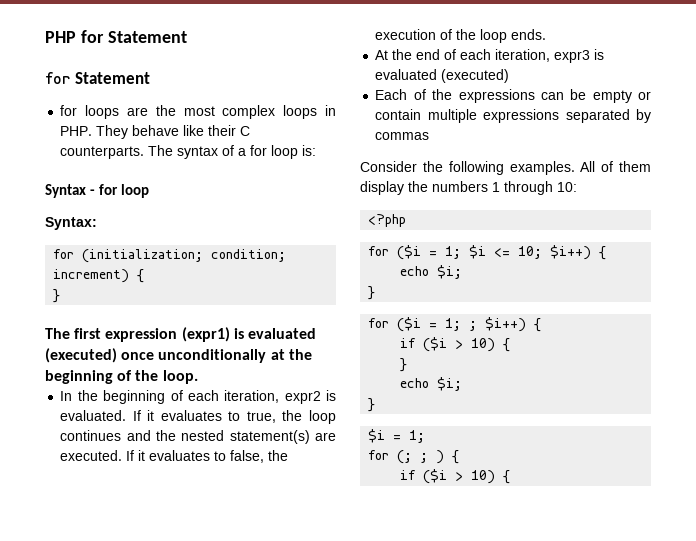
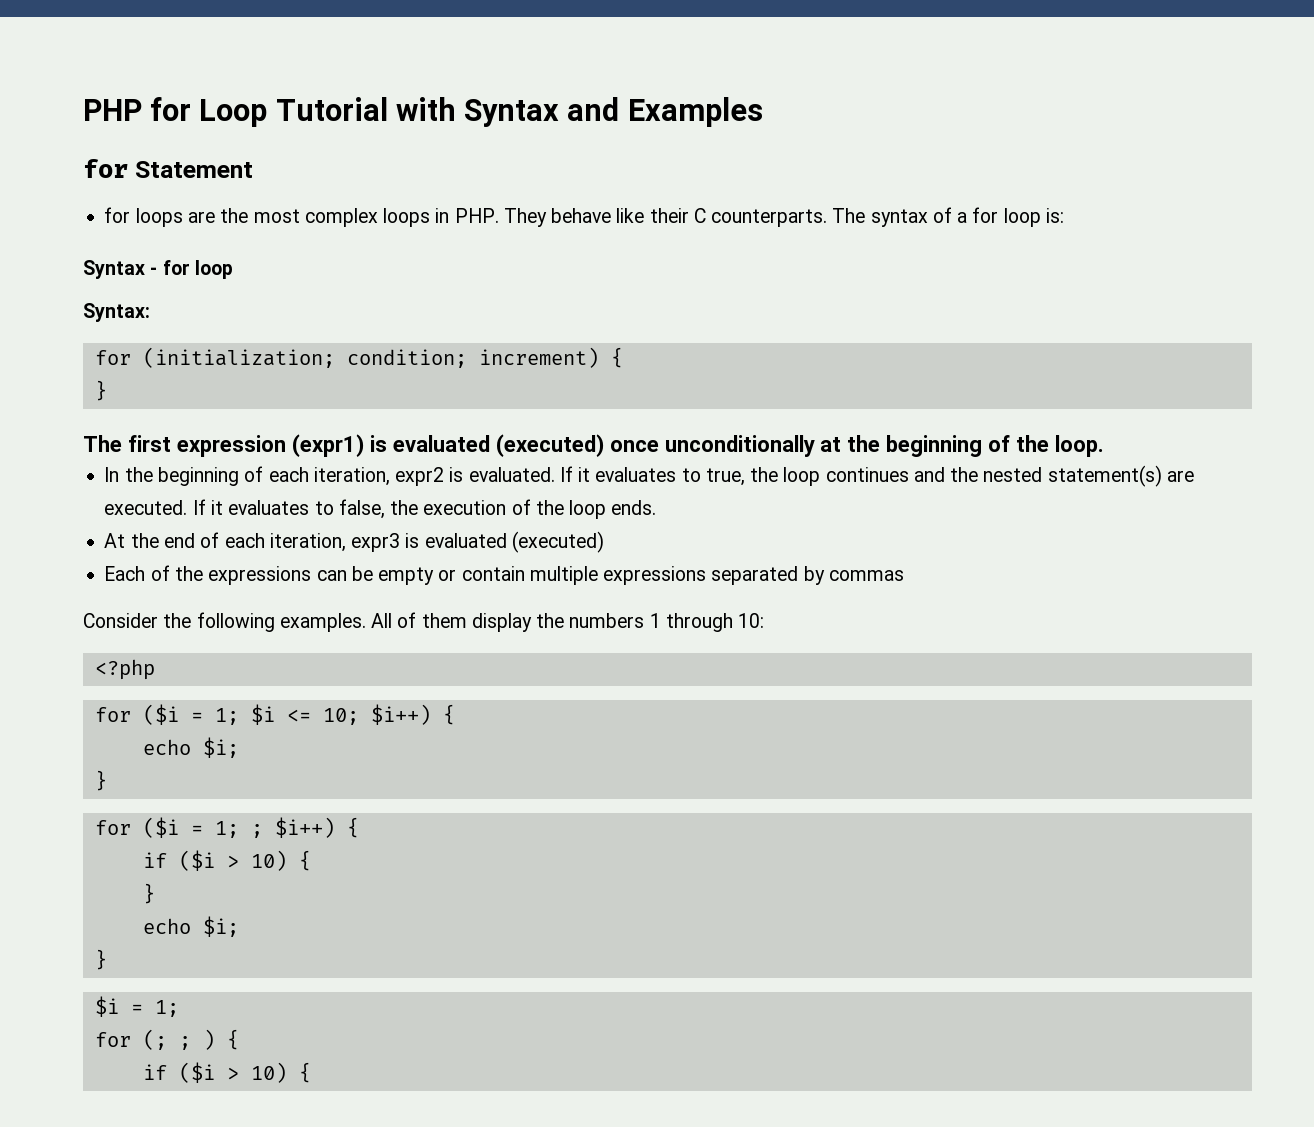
- PHP for Statement
+ PHP for Loop Tutorial with Syntax and Examples

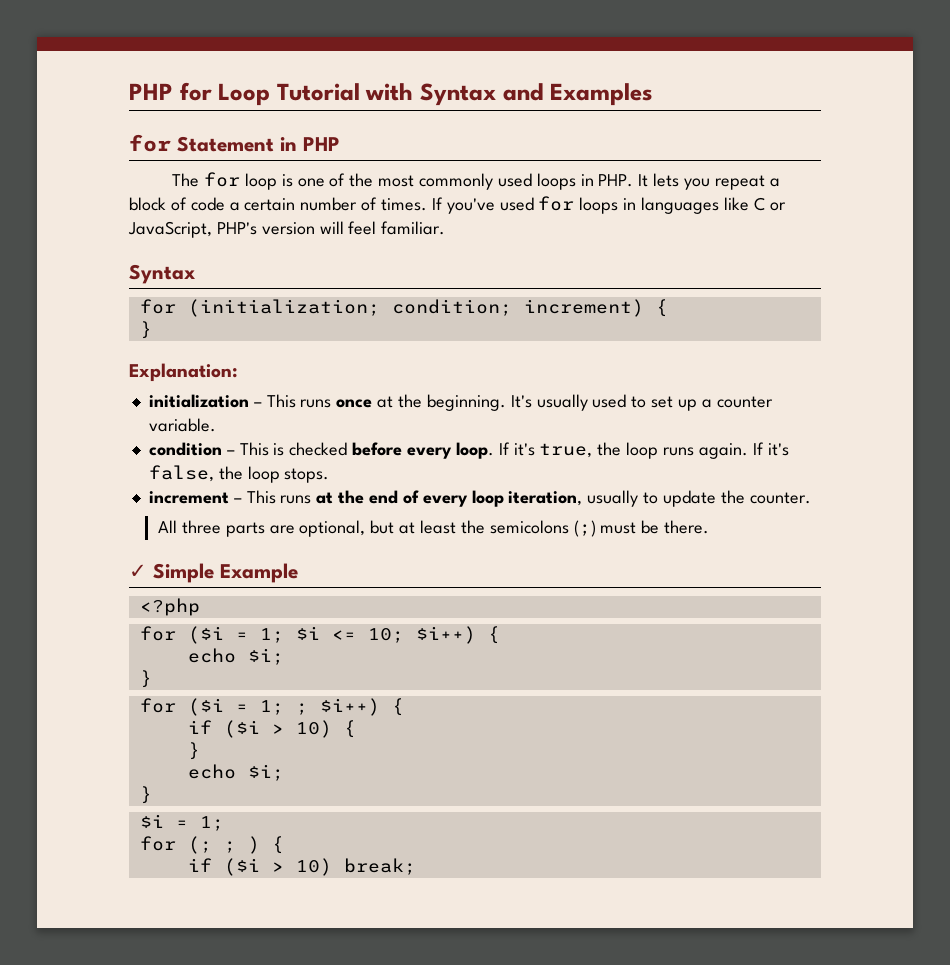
- for Statement
- for loops are the most complex loops in PHP. They behave like their C counterparts. The syntax of a for loop is:
- Syntax - for loop
- Syntax:
+ for Statement in PHP
+ The for loop is one of the most commonly used loops in PHP. It lets you repeat a block of code a certain number of times. If you've used for loops in languages like C or JavaScript, PHP's version will feel familiar.
+ Syntax
- The first expression (expr1) is evaluated (executed) once unconditionally at the beginning of the loop.
- In the beginning of each iteration, expr2 is evaluated. If it evaluates to true, the loop continues and the nested statement(s) are executed. If it evaluates to false, the execution of the loop ends.
- At the end of each iteration, expr3 is evaluated (executed)
- Each of the expressions can be empty or contain multiple expressions separated by commas
- Consider the following examples. All of them display the numbers 1 through 10:
+ Explanation:
+ initialization – This runs once at the beginning. It's usually used to set up a counter variable.
+ condition – This is checked before every loop. If it's true, the loop runs again. If it's false, the loop stops.
+ increment – This runs at the end of every loop iteration, usually to update the counter.
+ All three parts are optional, but at least the semicolons (;) must be there.
+ ✓ Simple Example
  for (; ; ) {
- if ($i > 10) {
+ if ($i > 10) break;

